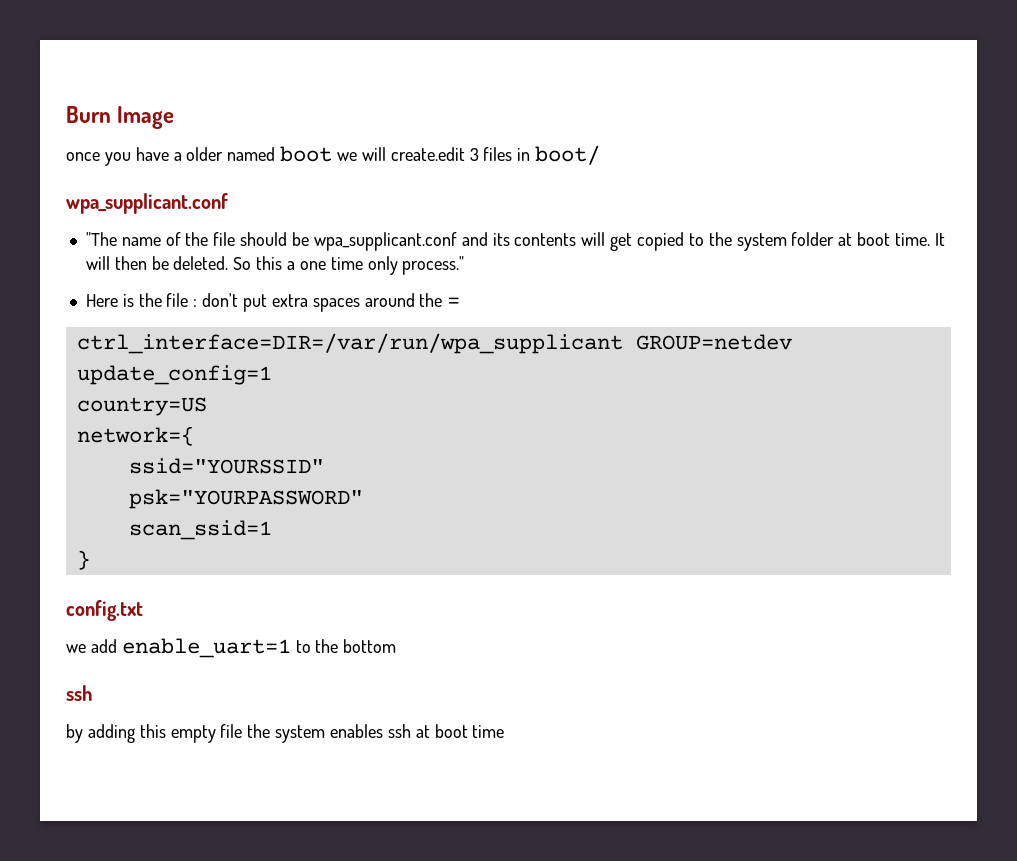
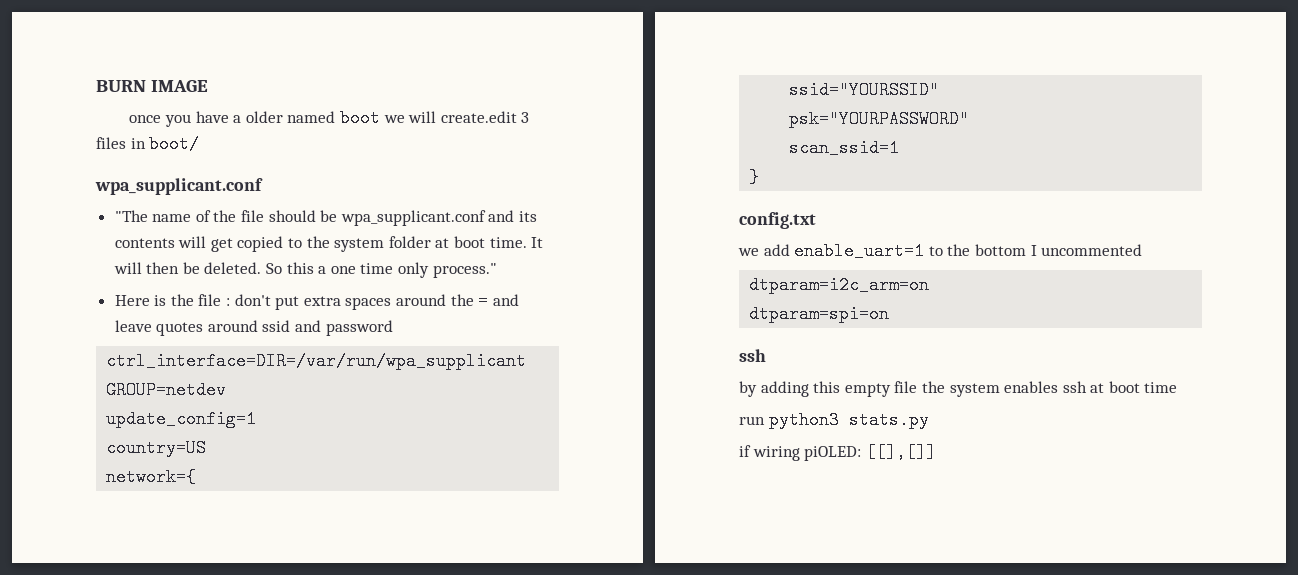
- Burn Image
+ BURN IMAGE
- Here is the file : don't put extra spaces around the =
+ Here is the file : don't put extra spaces around the = and leave quotes around ssid and password
- we add enable_uart=1 to the bottom
+ we add enable_uart=1 to the bottom I uncommented
+ dtparam=i2c_arm=on
+ dtparam=spi=on
+ run python3 stats.py
+ if wiring piOLED: [[],[]]

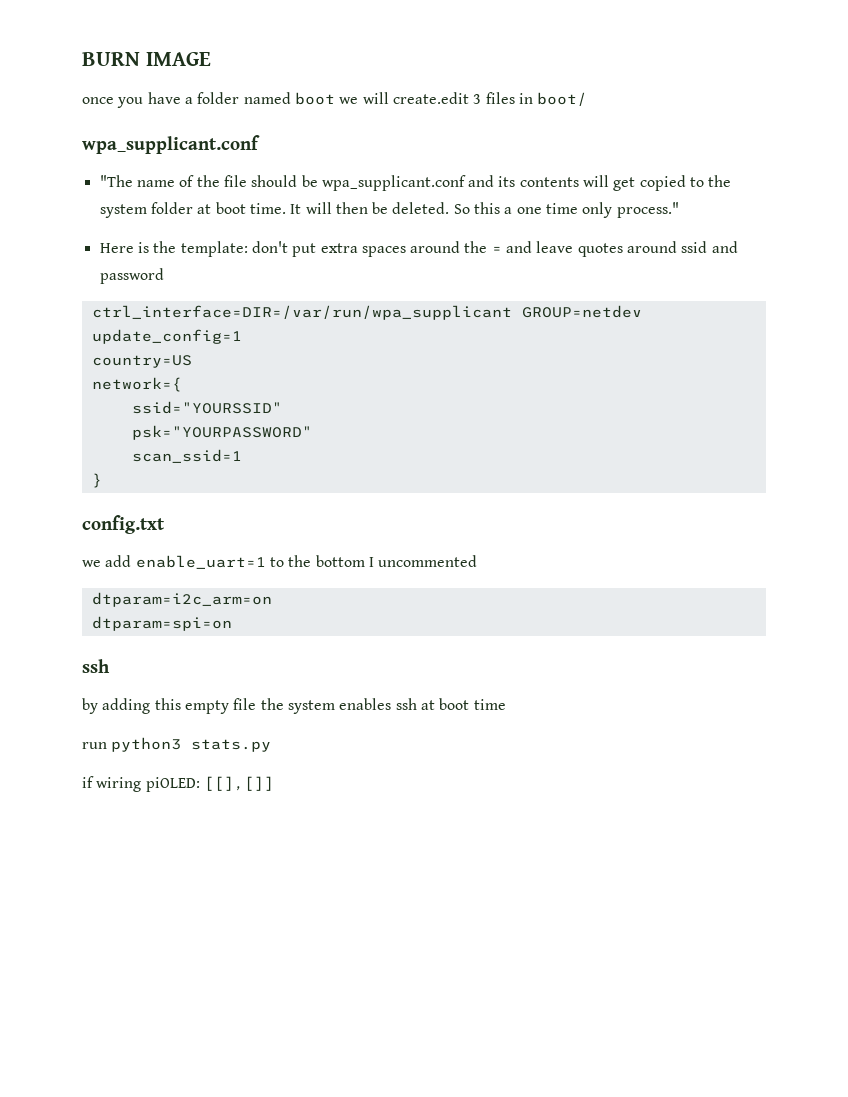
- once you have a older named boot we will create.edit 3 files in boot/
+ once you have a folder named boot we will create.edit 3 files in boot/
- Here is the file : don't put extra spaces around the = and leave quotes around ssid and password
+ Here is the template: don't put extra spaces around the = and leave quotes around ssid and password

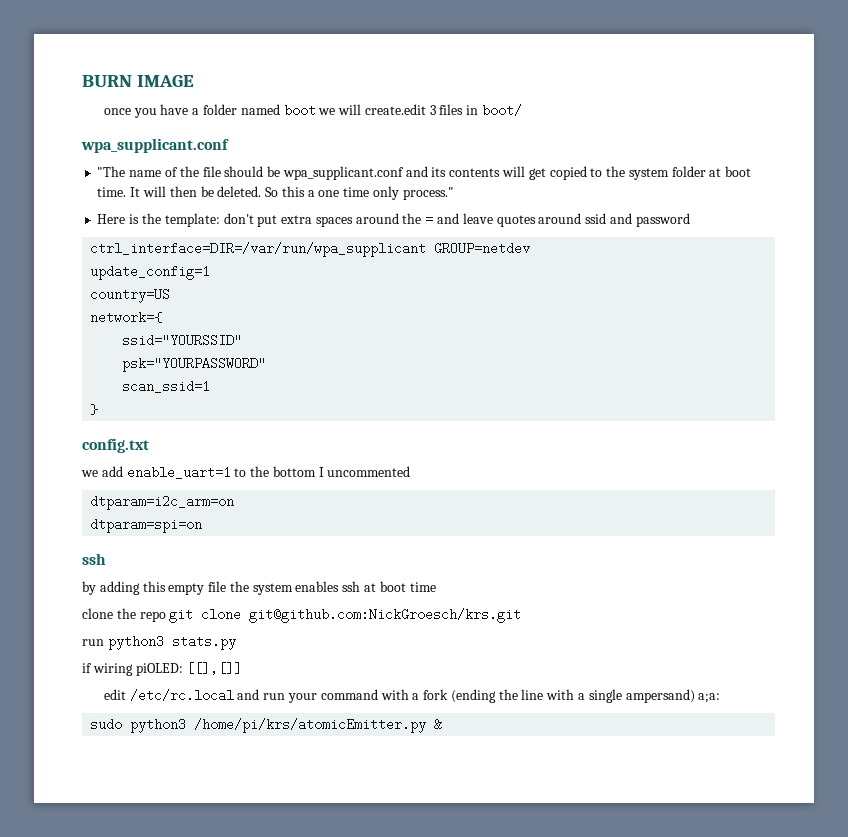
+ clone the repo git clone git@github.com:NickGroesch/krs.git
+ edit /etc/rc.local and run your command with a fork (ending the line with a single ampersand) a;a:
+ sudo python3 /home/pi/krs/atomicEmitter.py &

